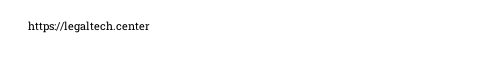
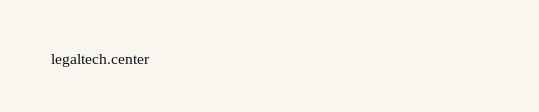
- https://legaltech.center
+ legaltech.center

